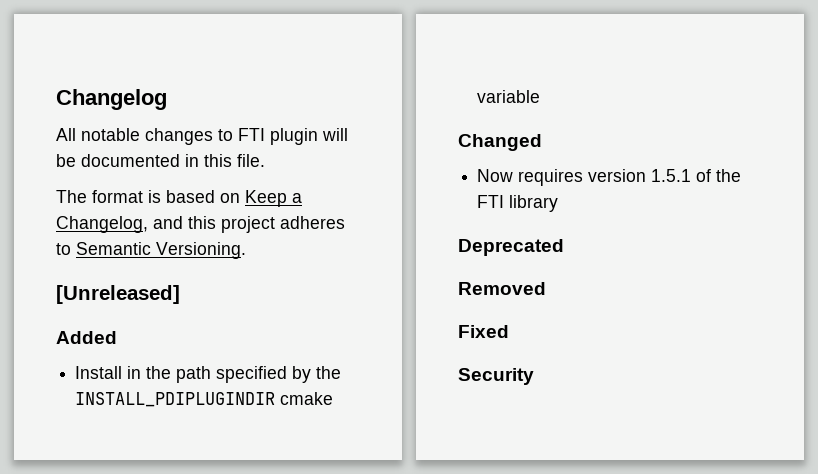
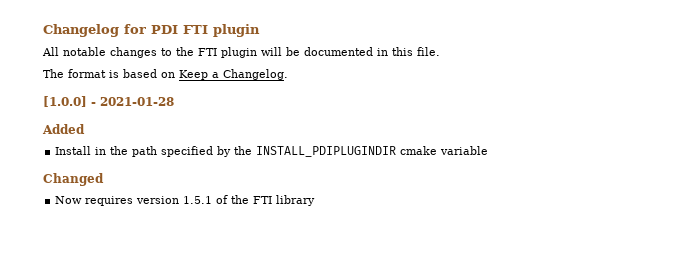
- Changelog
+ Changelog for PDI FTI plugin
- All notable changes to FTI plugin will be documented in this file.
+ All notable changes to the FTI plugin will be documented in this file.
- The format is based on Keep a Changelog, and this project adheres to Semantic Versioning.
- [Unreleased]
+ The format is based on Keep a Changelog.
+ [1.0.0] - 2021-01-28
- Deprecated
- Removed
- Fixed
- Security

